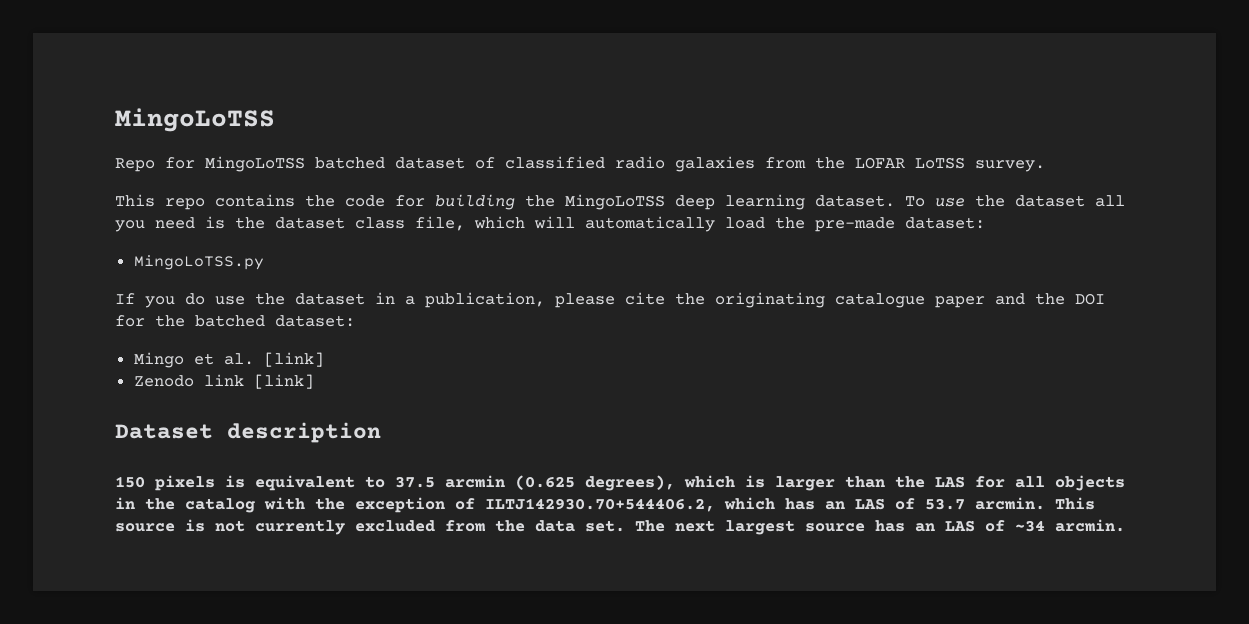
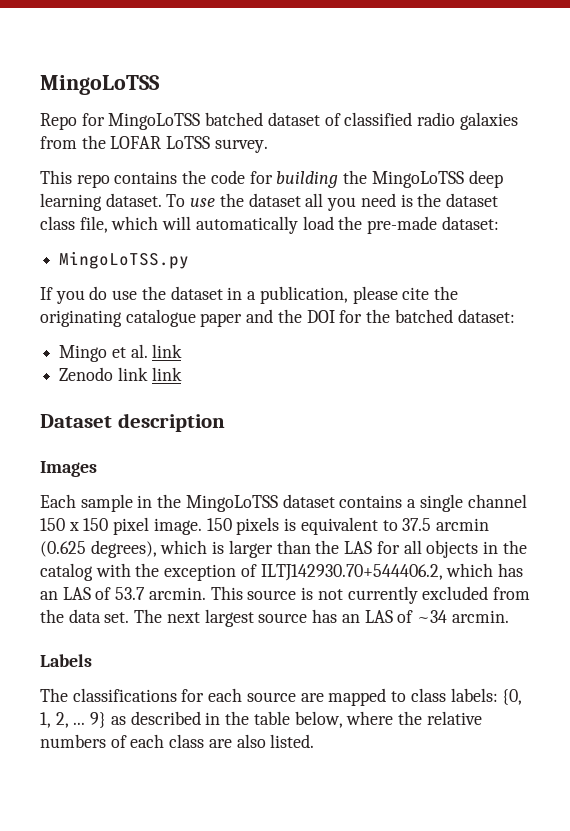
- Mingo et al. [link]
+ Mingo et al. link
- Zenodo link [link]
+ Zenodo link link
+ Images
+ Each sample in the MingoLoTSS dataset contains a single channel 150 x 150 pixel image.
+ Labels
+ The classifications for each source are mapped to class labels: {0, 1, 2, ... 9} as described in the table below, where the relative numbers of each class are also listed.

